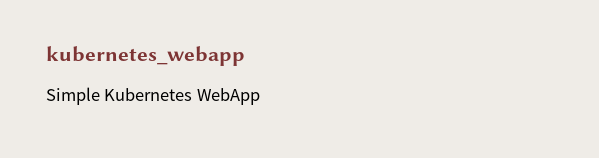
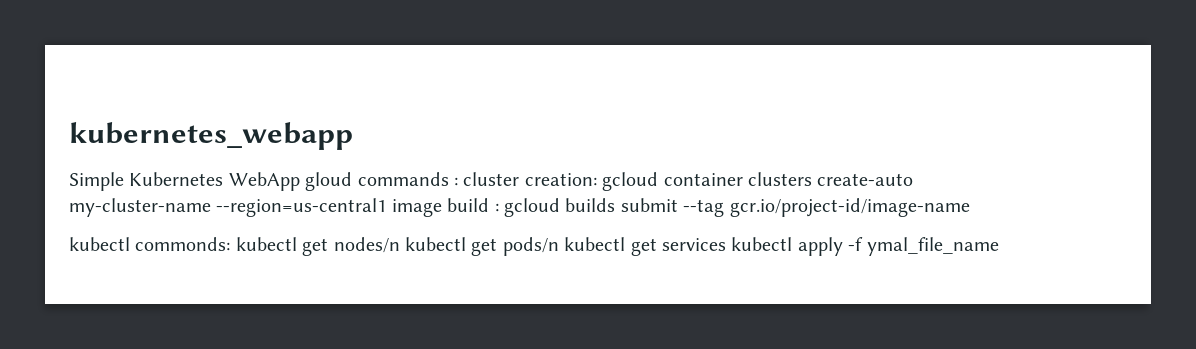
- Simple Kubernetes WebApp
+ Simple Kubernetes WebApp gloud commands : cluster creation: gcloud container clusters create-auto my-cluster-name --region=us-central1 image build : gcloud builds submit --tag gcr.io/project-id/image-name
+ kubectl commonds: kubectl get nodes/n kubectl get pods/n kubectl get services kubectl apply -f ymal_file_name

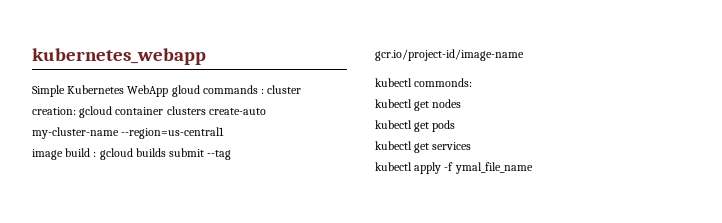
- Simple Kubernetes WebApp gloud commands : cluster creation: gcloud container clusters create-auto my-cluster-name --region=us-central1 image build : gcloud builds submit --tag gcr.io/project-id/image-name
+ Simple Kubernetes WebApp gloud commands : cluster creation: gcloud container clusters create-auto my-cluster-name --region=us-central1
+ image build : gcloud builds submit --tag gcr.io/project-id/image-name
- kubectl commonds: kubectl get nodes/n kubectl get pods/n kubectl get services kubectl apply -f ymal_file_name
+ kubectl commonds:
+ kubectl get nodes
+ kubectl get pods
+ kubectl get services
+ kubectl apply -f ymal_file_name

